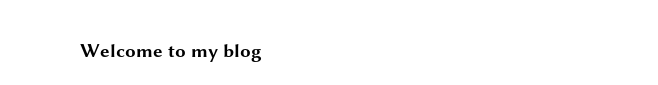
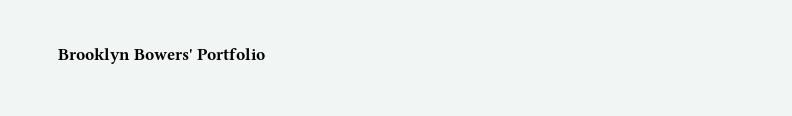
- Welcome to my blog
+ Brooklyn Bowers' Portfolio

